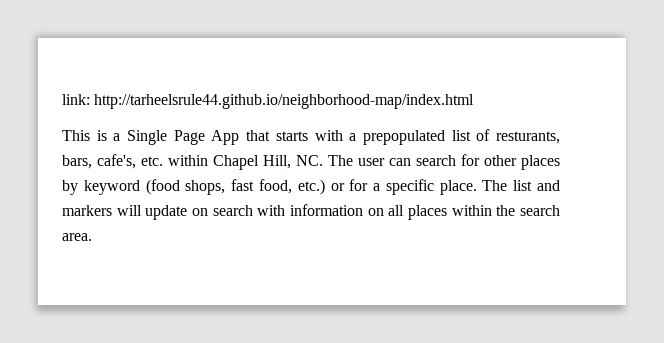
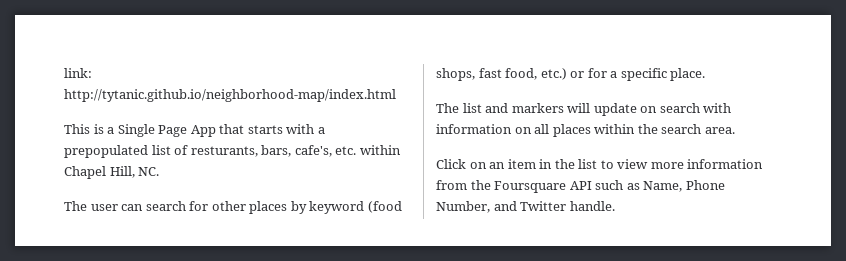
- link: http://tarheelsrule44.github.io/neighborhood-map/index.html
+ link: http://tytanic.github.io/neighborhood-map/index.html
- This is a Single Page App that starts with a prepopulated list of resturants, bars, cafe's, etc. within Chapel Hill, NC. The user can search for other places by keyword (food shops, fast food, etc.) or for a specific place. The list and markers will update on search with information on all places within the search area.
+ This is a Single Page App that starts with a prepopulated list of resturants, bars, cafe's, etc. within Chapel Hill, NC.
+ The user can search for other places by keyword (food shops, fast food, etc.) or for a specific place.
+ The list and markers will update on search with information on all places within the search area.
+ Click on an item in the list to view more information from the Foursquare API such as Name, Phone Number, and Twitter handle.

